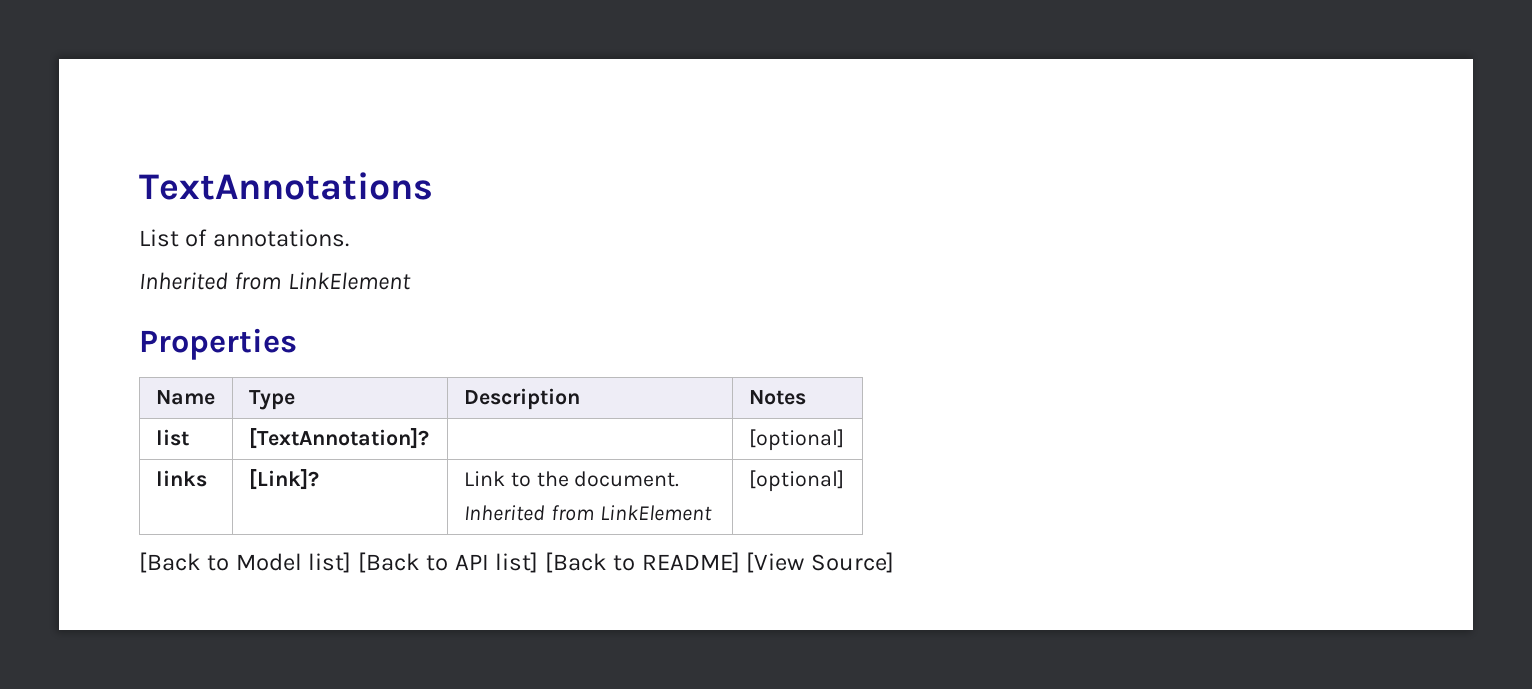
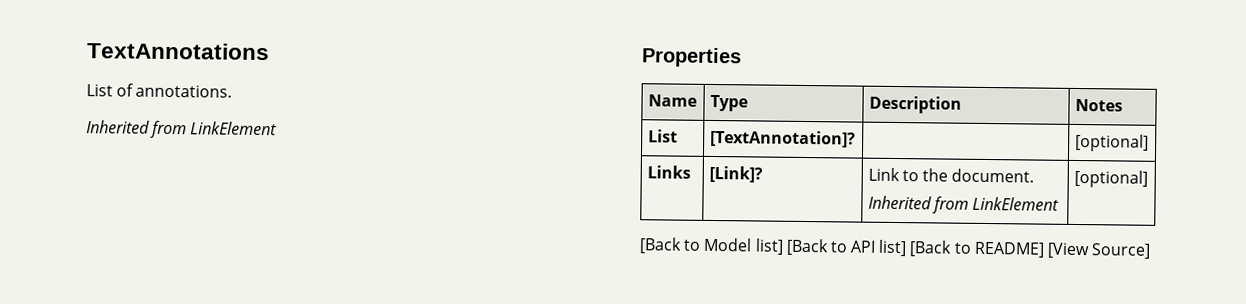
- list | [TextAnnotation]? | | [optional]
+ List | [TextAnnotation]? | | [optional]
- links | [Link]? | Link to the document.
+ Links | [Link]? | Link to the document.

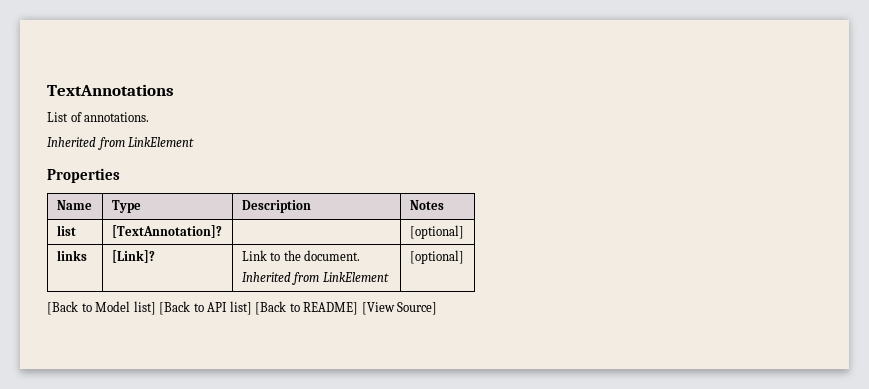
- List | [TextAnnotation]? | | [optional]
+ list | [TextAnnotation]? | | [optional]
- Links | [Link]? | Link to the document.
+ links | [Link]? | Link to the document.

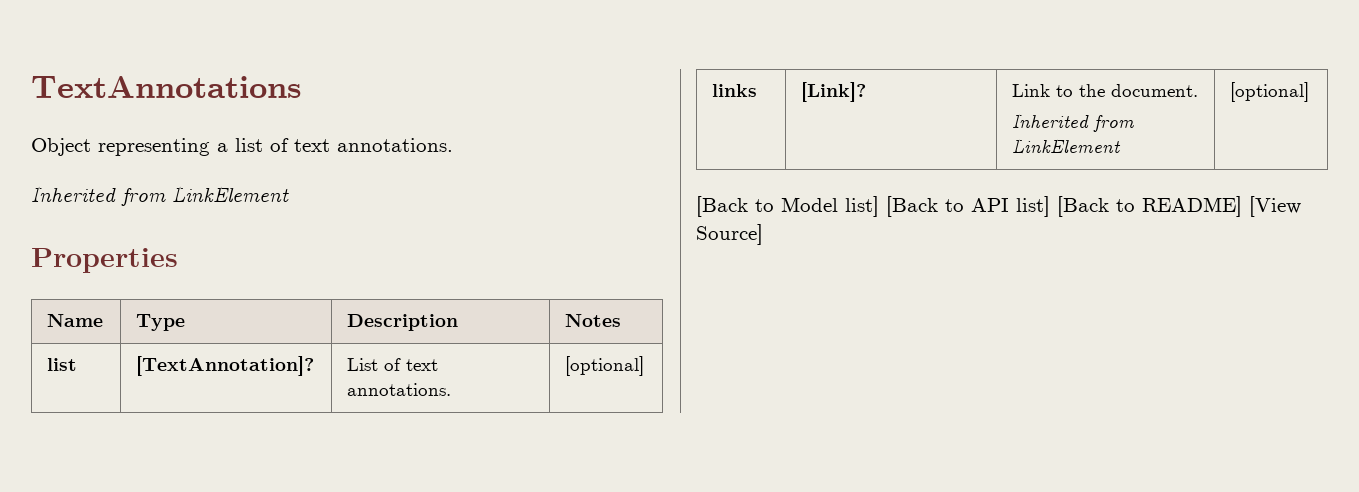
- List of annotations.
+ Object representing a list of text annotations.
- list | [TextAnnotation]? | | [optional]
+ list | [TextAnnotation]? | List of text annotations. | [optional]

